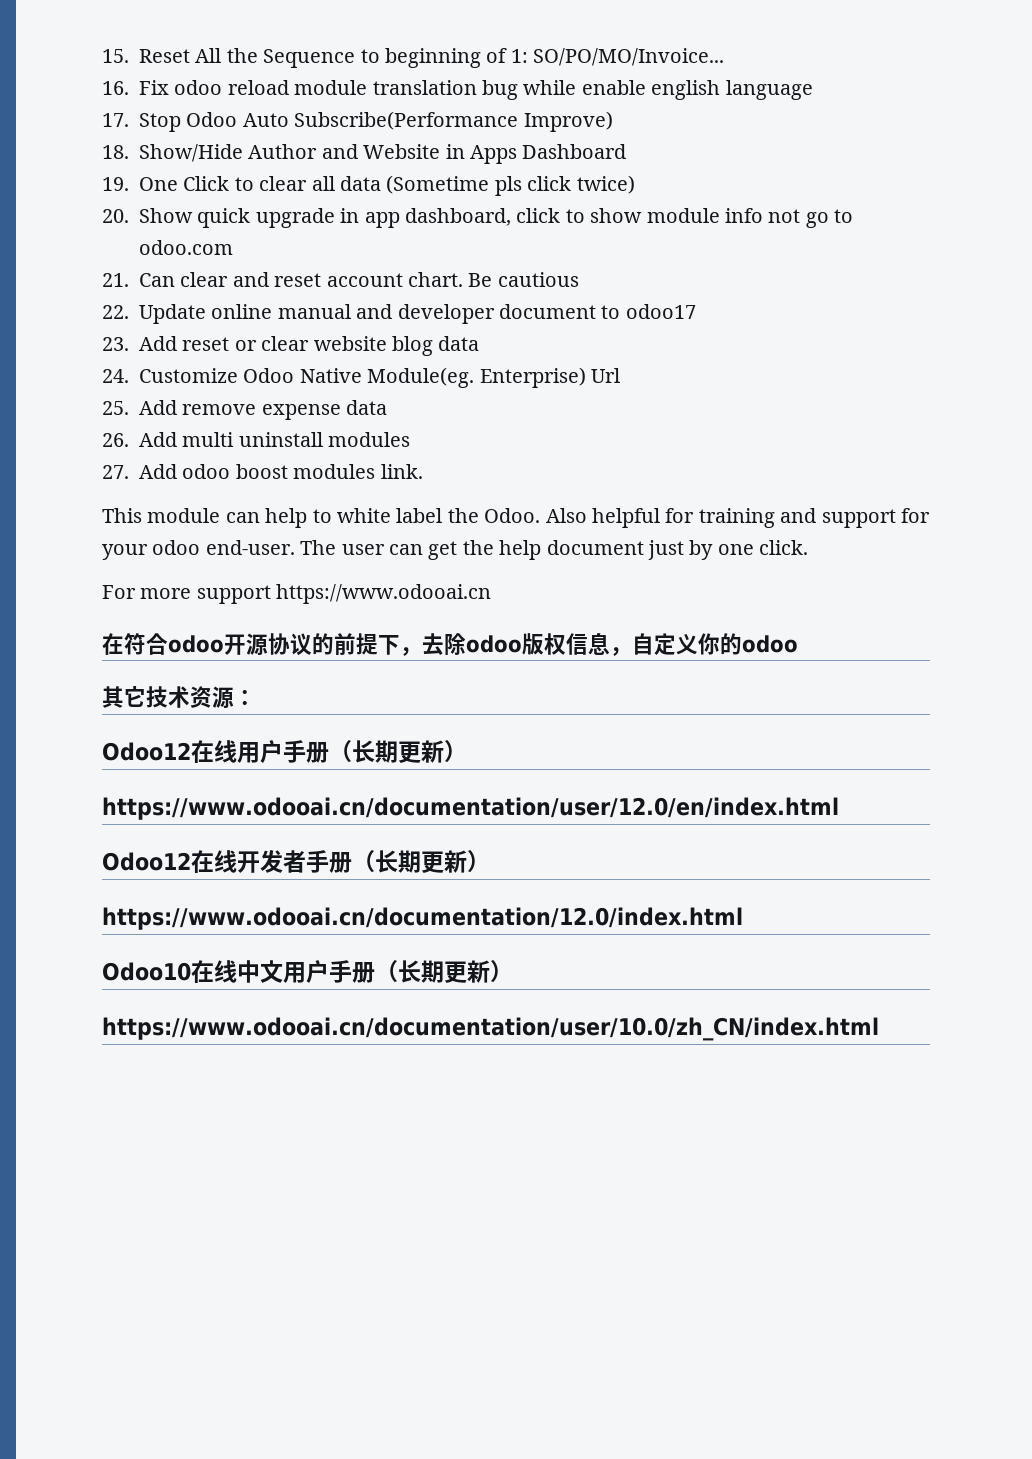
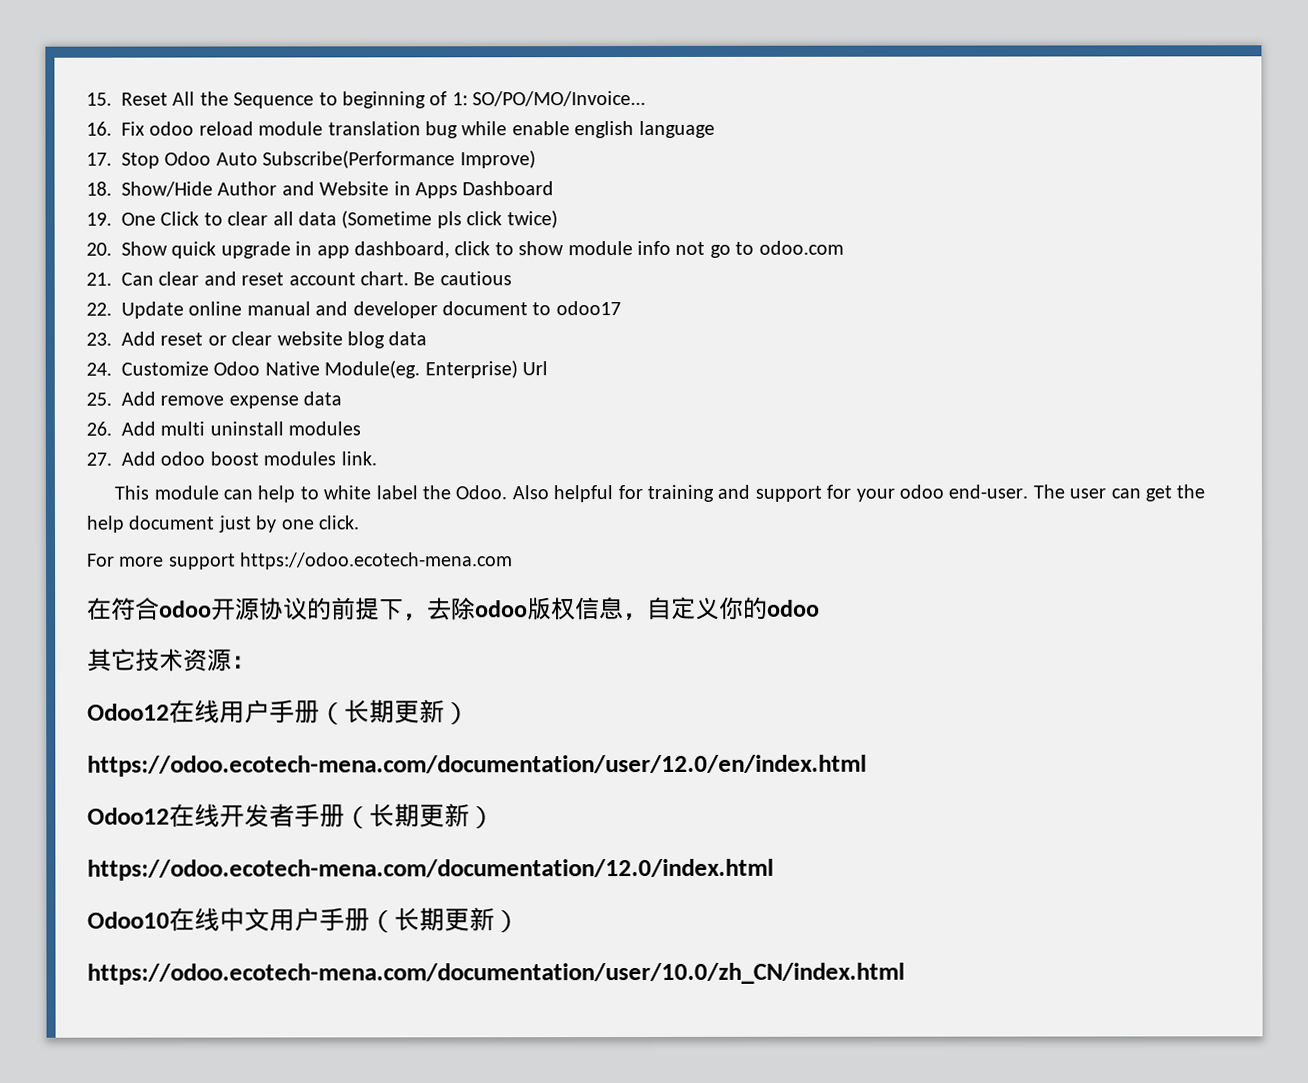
- For more support https://www.odooai.cn
+ For more support https://odoo.ecotech-mena.com
- https://www.odooai.cn/documentation/user/12.0/en/index.html
+ https://odoo.ecotech-mena.com/documentation/user/12.0/en/index.html
- https://www.odooai.cn/documentation/12.0/index.html
+ https://odoo.ecotech-mena.com/documentation/12.0/index.html
- https://www.odooai.cn/documentation/user/10.0/zh_CN/index.html
+ https://odoo.ecotech-mena.com/documentation/user/10.0/zh_CN/index.html

